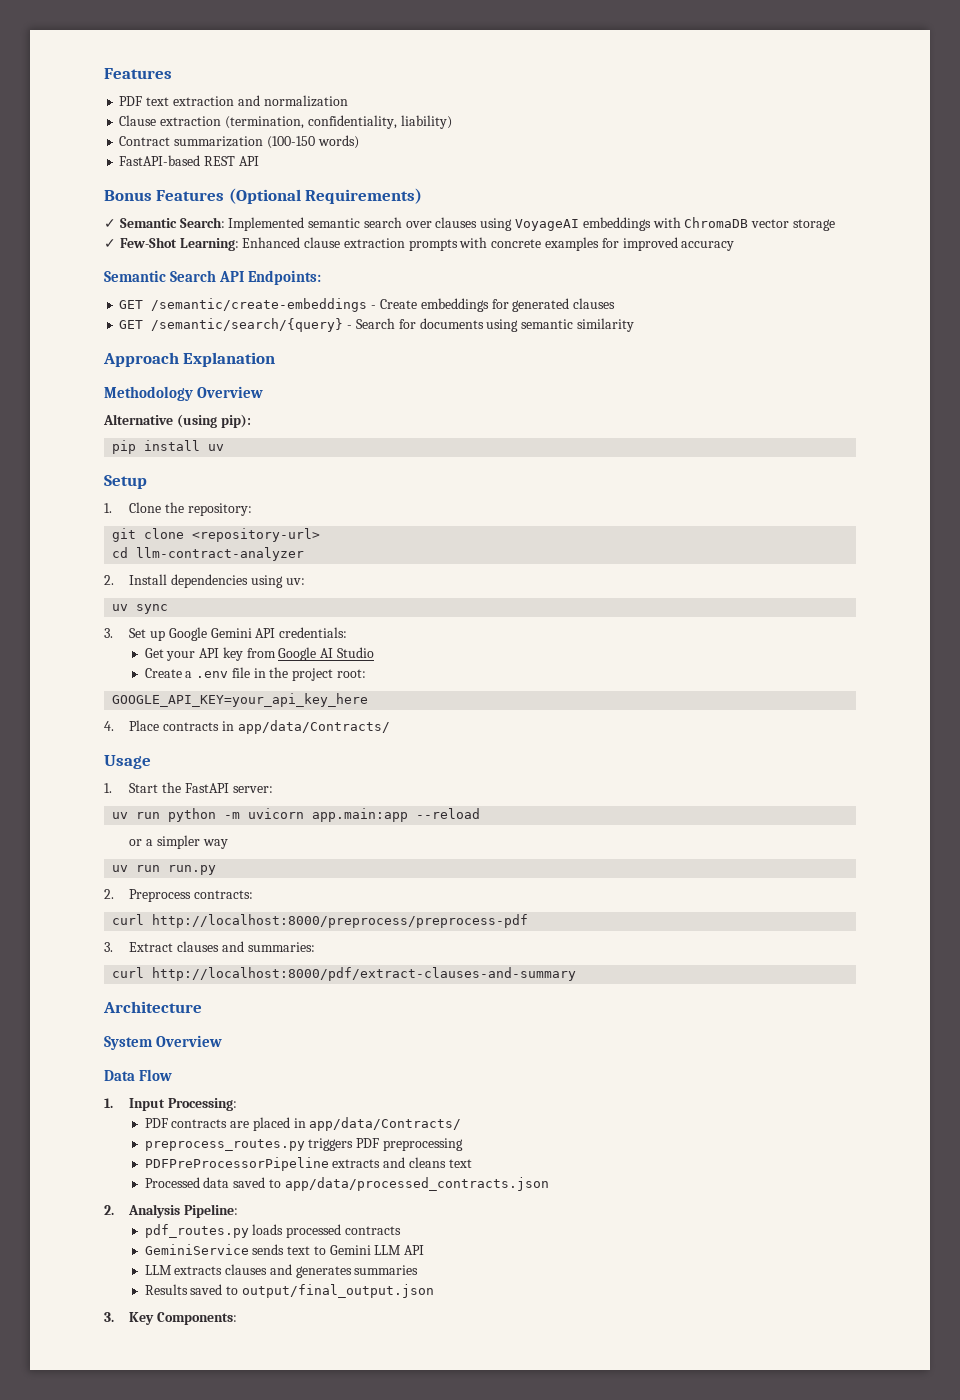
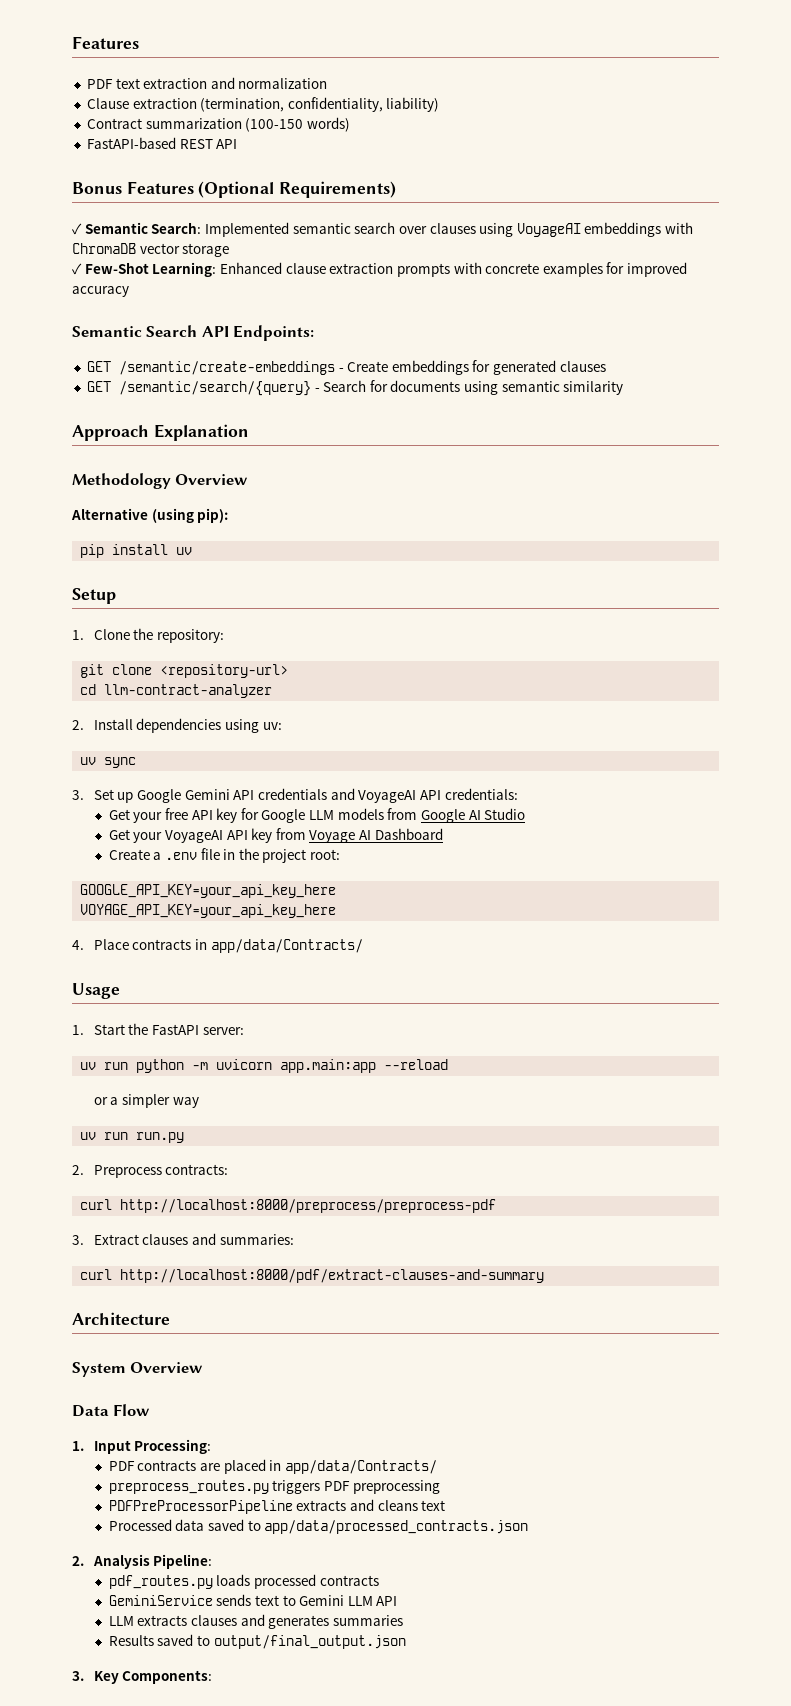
- 3. Set up Google Gemini API credentials:
+ 3. Set up Google Gemini API credentials and VoyageAI API credentials:
- Get your API key from Google AI Studio
+ Get your free API key for Google LLM models from Google AI Studio
+ Get your VoyageAI API key from Voyage AI Dashboard
+ VOYAGE_API_KEY=your_api_key_here

